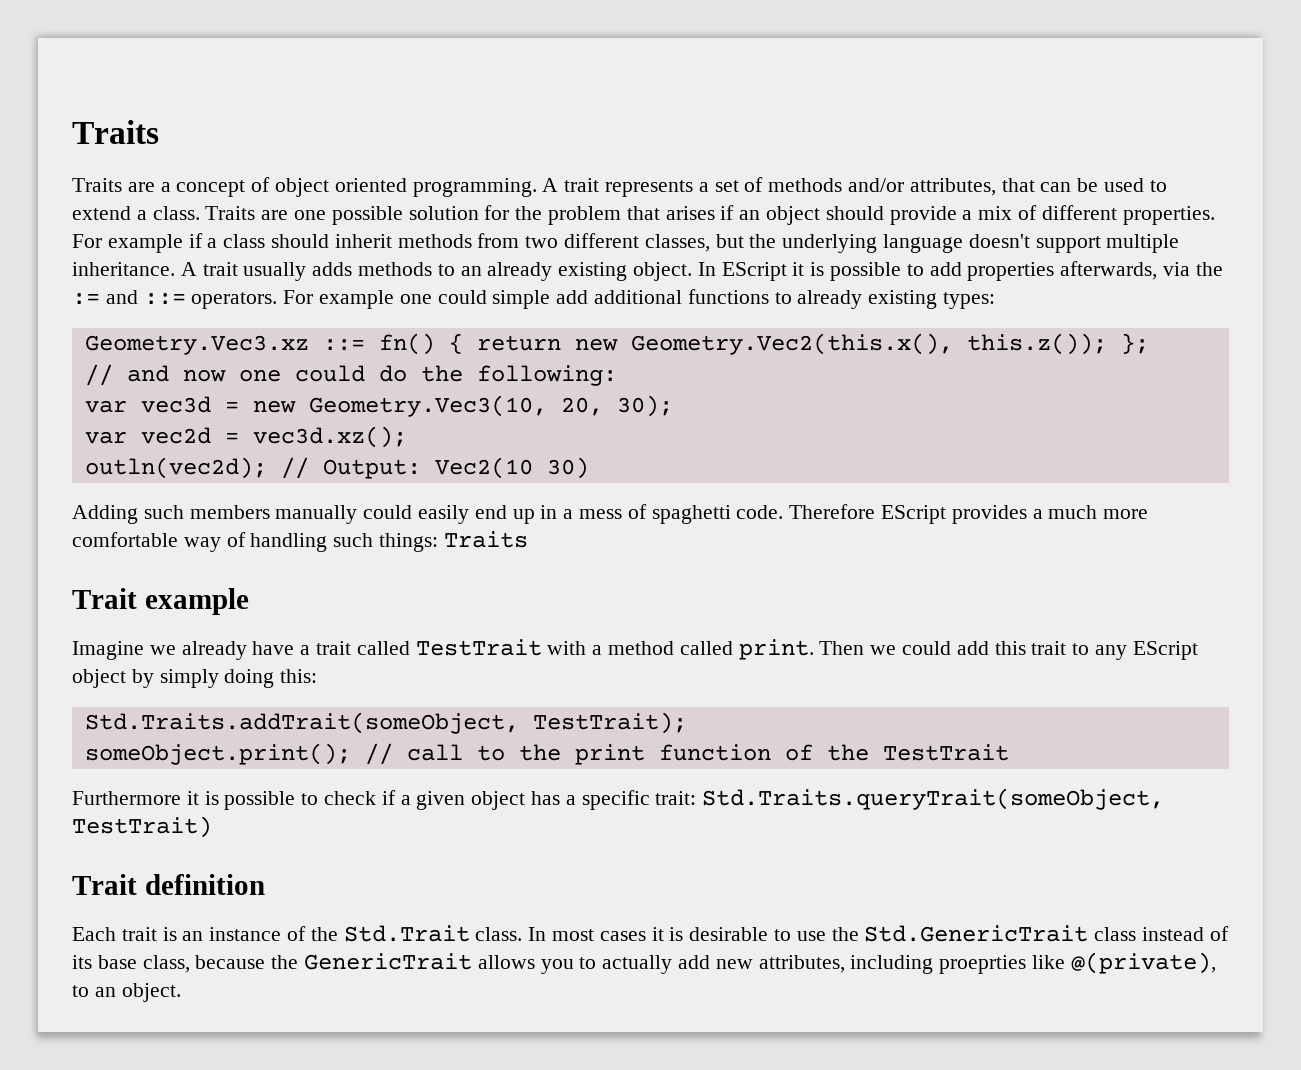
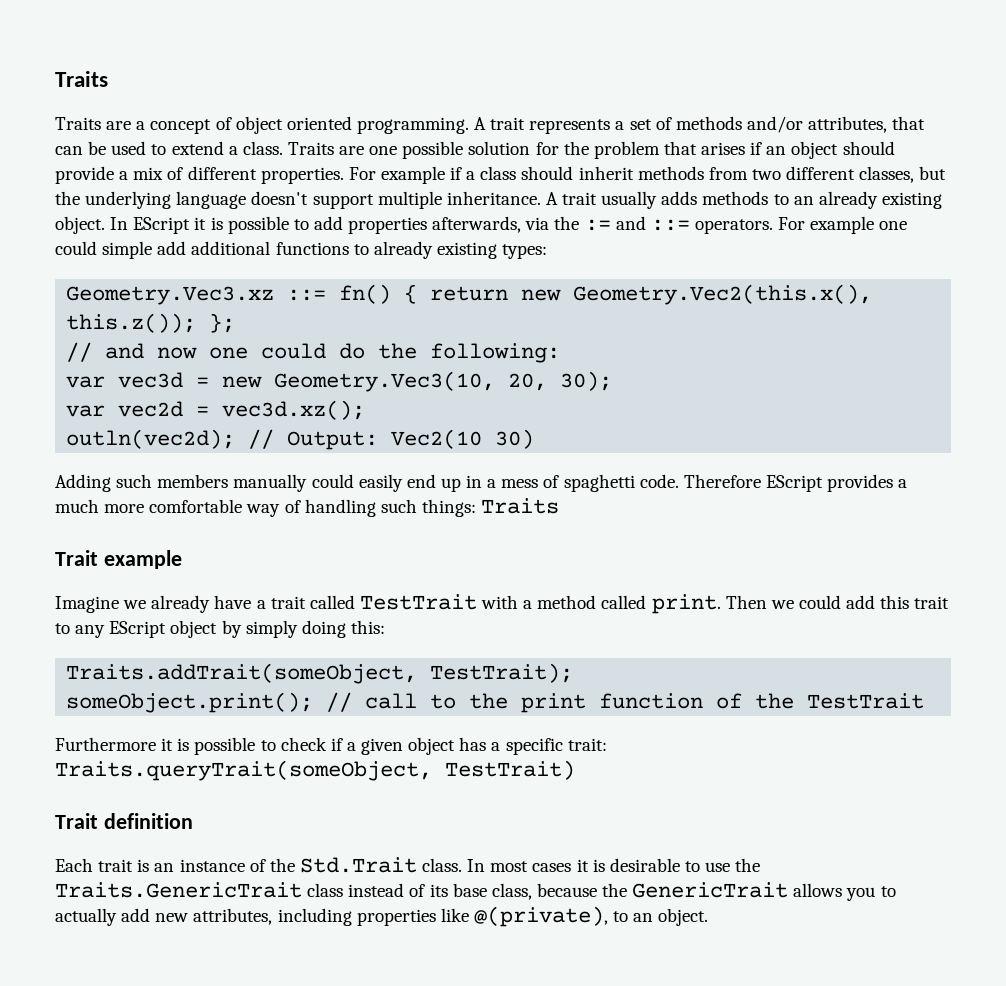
- Std.Traits.addTrait(someObject, TestTrait);
+ Traits.addTrait(someObject, TestTrait);
- Furthermore it is possible to check if a given object has a specific trait: Std.Traits.queryTrait(someObject, TestTrait)
+ Furthermore it is possible to check if a given object has a specific trait: Traits.queryTrait(someObject, TestTrait)
- In most cases it is desirable to use the Std.GenericTrait class instead of its base class, because the GenericTrait allows you to actually add new attributes, including proeprties like @(private), to an object.
+ In most cases it is desirable to use the Traits.GenericTrait class instead of its base class, because the GenericTrait allows you to actually add new attributes, including properties like @(private), to an object.

